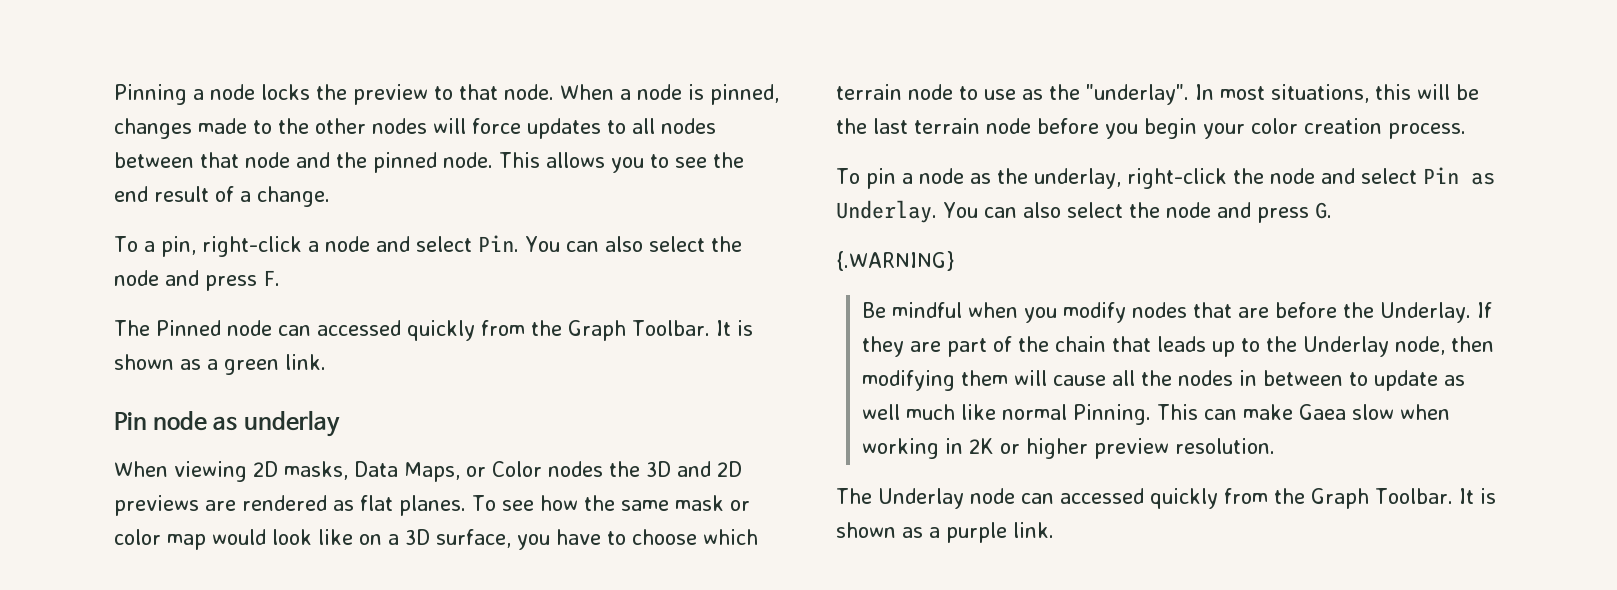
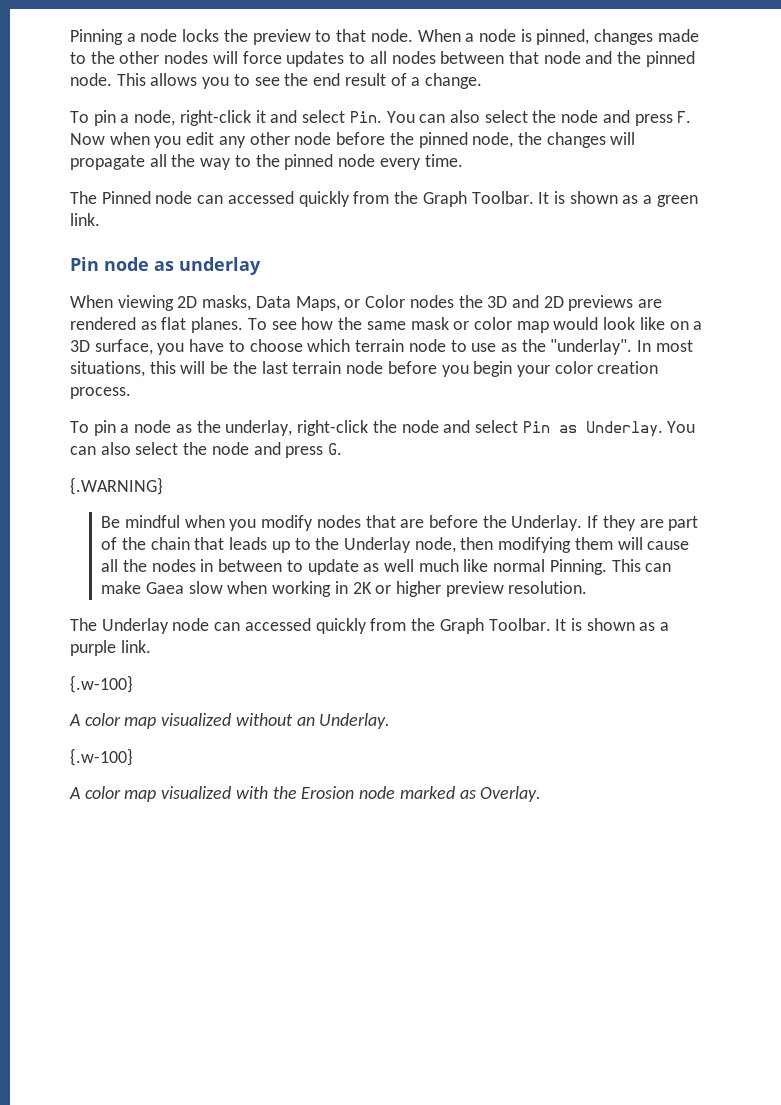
- To a pin, right-click a node and select Pin. You can also select the node and press F.
+ To pin a node, right-click it and select Pin. You can also select the node and press F. Now when you edit any other node before the pinned node, the changes will propagate all the way to the pinned node every time.
  It is shown as a purple link.
+ {.w-100}
+ A color map visualized without an Underlay.
+ {.w-100}
+ A color map visualized with the Erosion node marked as Overlay.

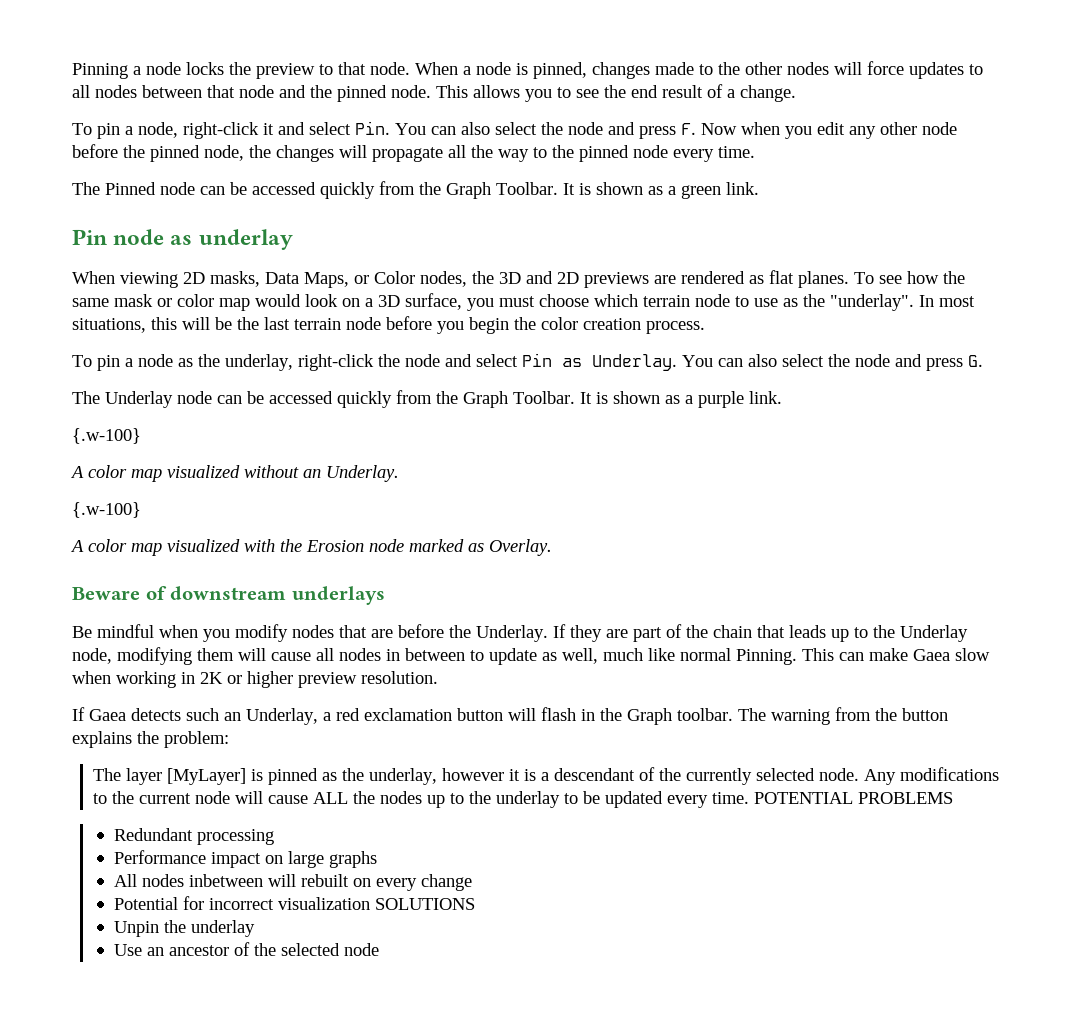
- The Pinned node can accessed quickly from the Graph Toolbar.
+ The Pinned node can be accessed quickly from the Graph Toolbar.
- When viewing 2D masks, Data Maps, or Color nodes the 3D and 2D previews are rendered as flat planes.
+ When viewing 2D masks, Data Maps, or Color nodes, the 3D and 2D previews are rendered as flat planes.
- To see how the same mask or color map would look like on a 3D surface, you have to choose which terrain node to use as the "underlay".
+ To see how the same mask or color map would look on a 3D surface, you must choose which terrain node to use as the "underlay".
- In most situations, this will be the last terrain node before you begin your color creation process.
+ In most situations, this will be the last terrain node before you begin the color creation process.
- {.WARNING}
- Be mindful when you modify nodes that are before the Underlay. If they are part of the chain that leads up to the Underlay node, then modifying them will cause all the nodes in between to update as well much like normal Pinning. This can make Gaea slow when working in 2K or higher preview resolution.
- The Underlay node can accessed quickly from the Graph Toolbar.
+ The Underlay node can be accessed quickly from the Graph Toolbar.
+ Beware of downstream underlays
+ Be mindful when you modify nodes that are before the Underlay. If they are part of the chain that leads up to the Underlay node, modifying them will cause all nodes in between to update as well, much like normal Pinning. This can make Gaea slow when working in 2K or higher preview resolution.
+ If Gaea detects such an Underlay, a red exclamation button will flash in the Graph toolbar. The warning from the button explains the problem:
+ The layer [MyLayer] is pinned as the underlay, however it is a descendant of the currently selected node. Any modifications to the current node will cause ALL the nodes up to the underlay to be updated every time. POTENTIAL PROBLEMS
+ Redundant processing
+ Performance impact on large graphs
+ All nodes inbetween will rebuilt on every change
+ Potential for incorrect visualization SOLUTIONS
+ Unpin the underlay
+ Use an ancestor of the selected node

